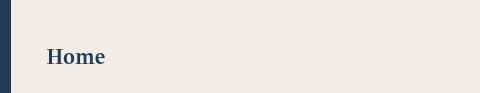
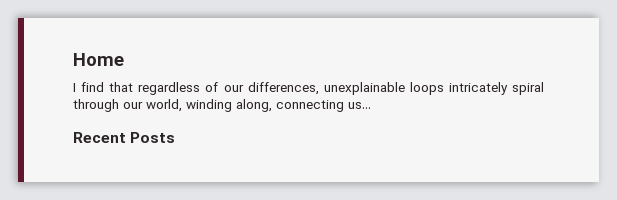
+ I find that regardless of our differences, unexplainable loops intricately spiral through our world, winding along, connecting us...
+ Recent Posts

